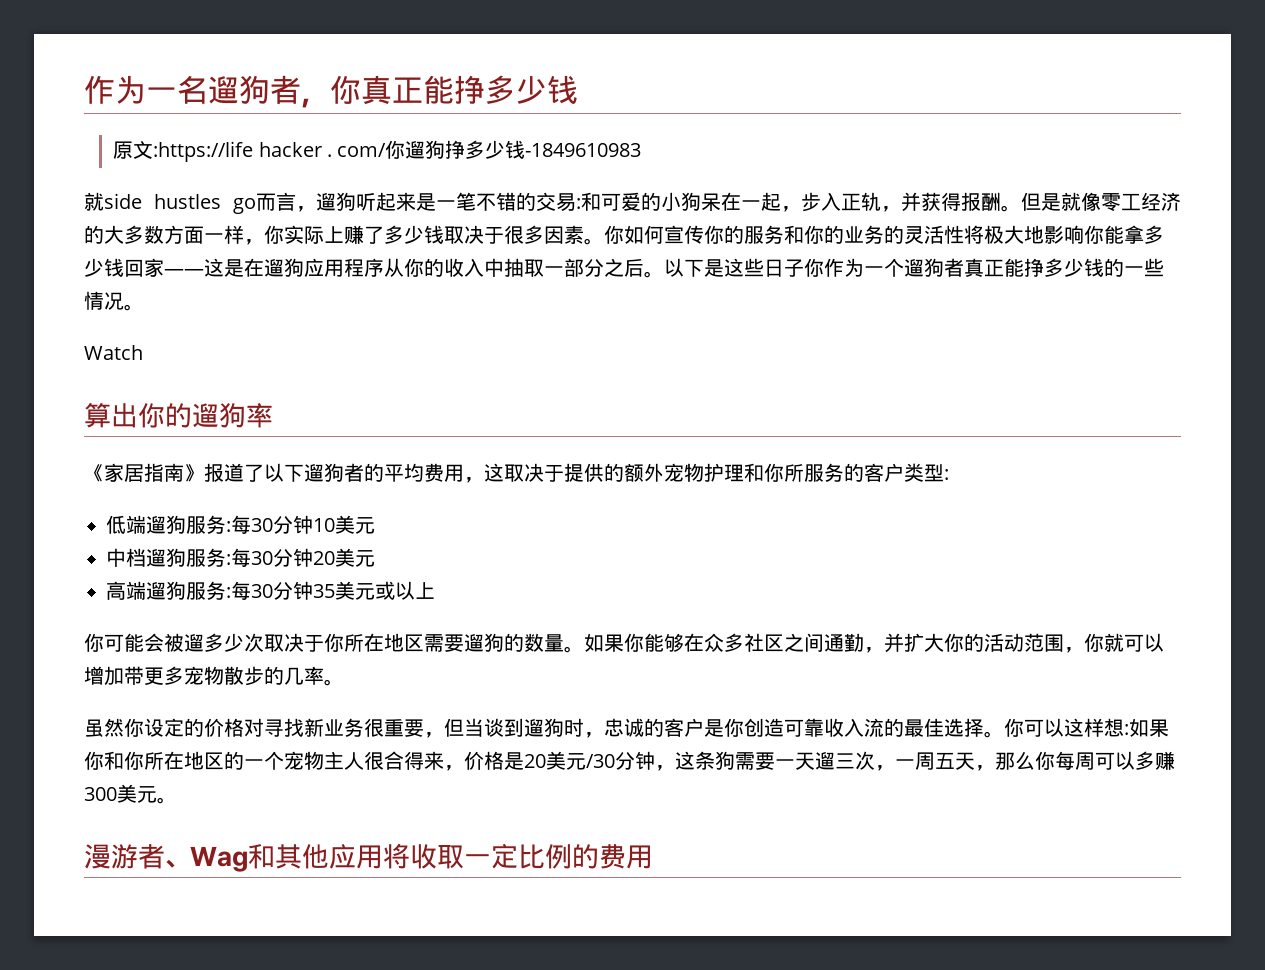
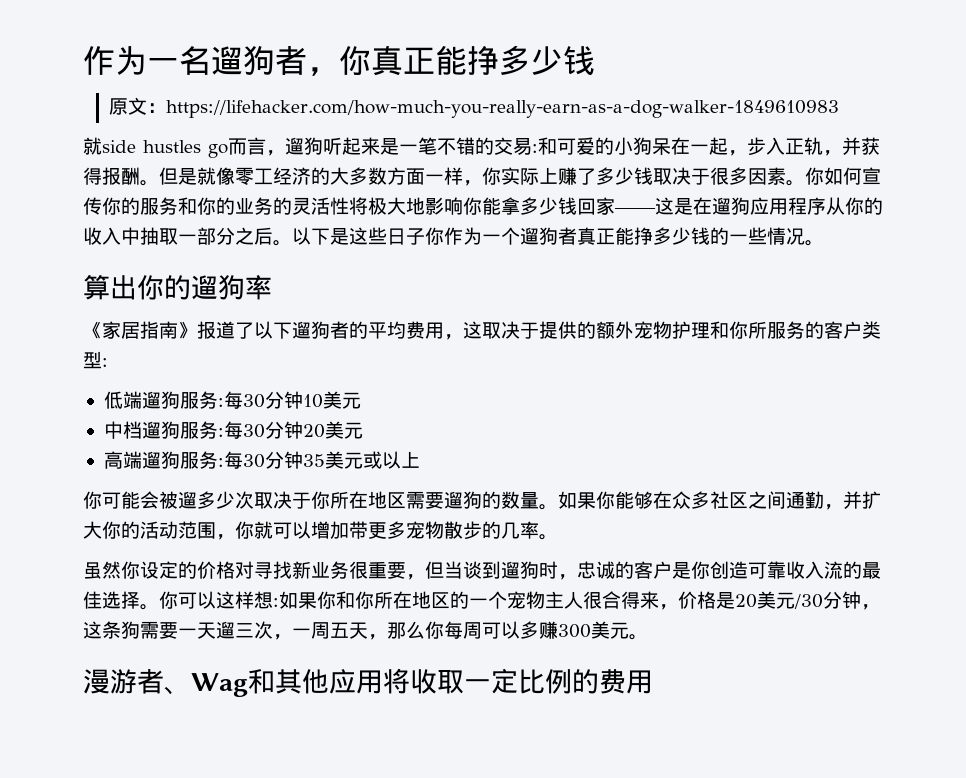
- 原文:https://life hacker . com/你遛狗挣多少钱-1849610983
+ 原文：https://lifehacker.com/how-much-you-really-earn-as-a-dog-walker-1849610983
- Watch

